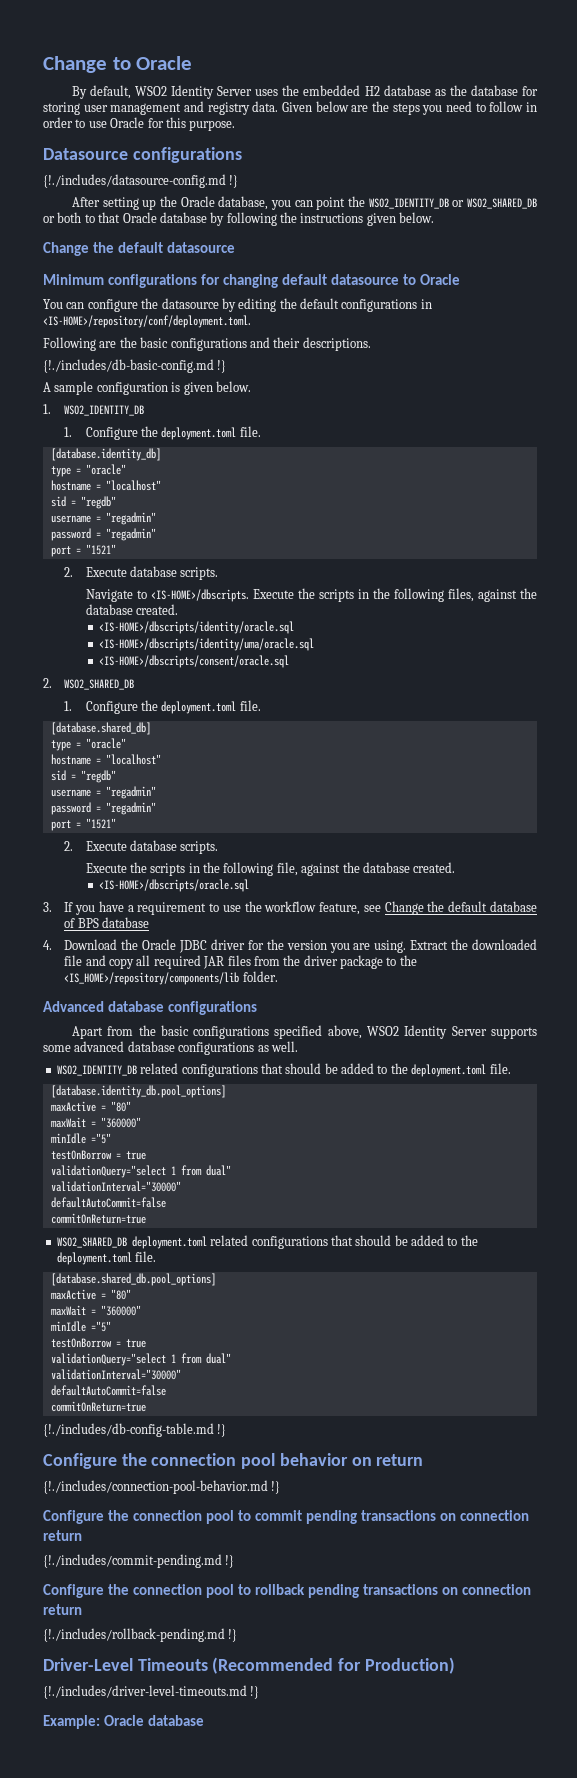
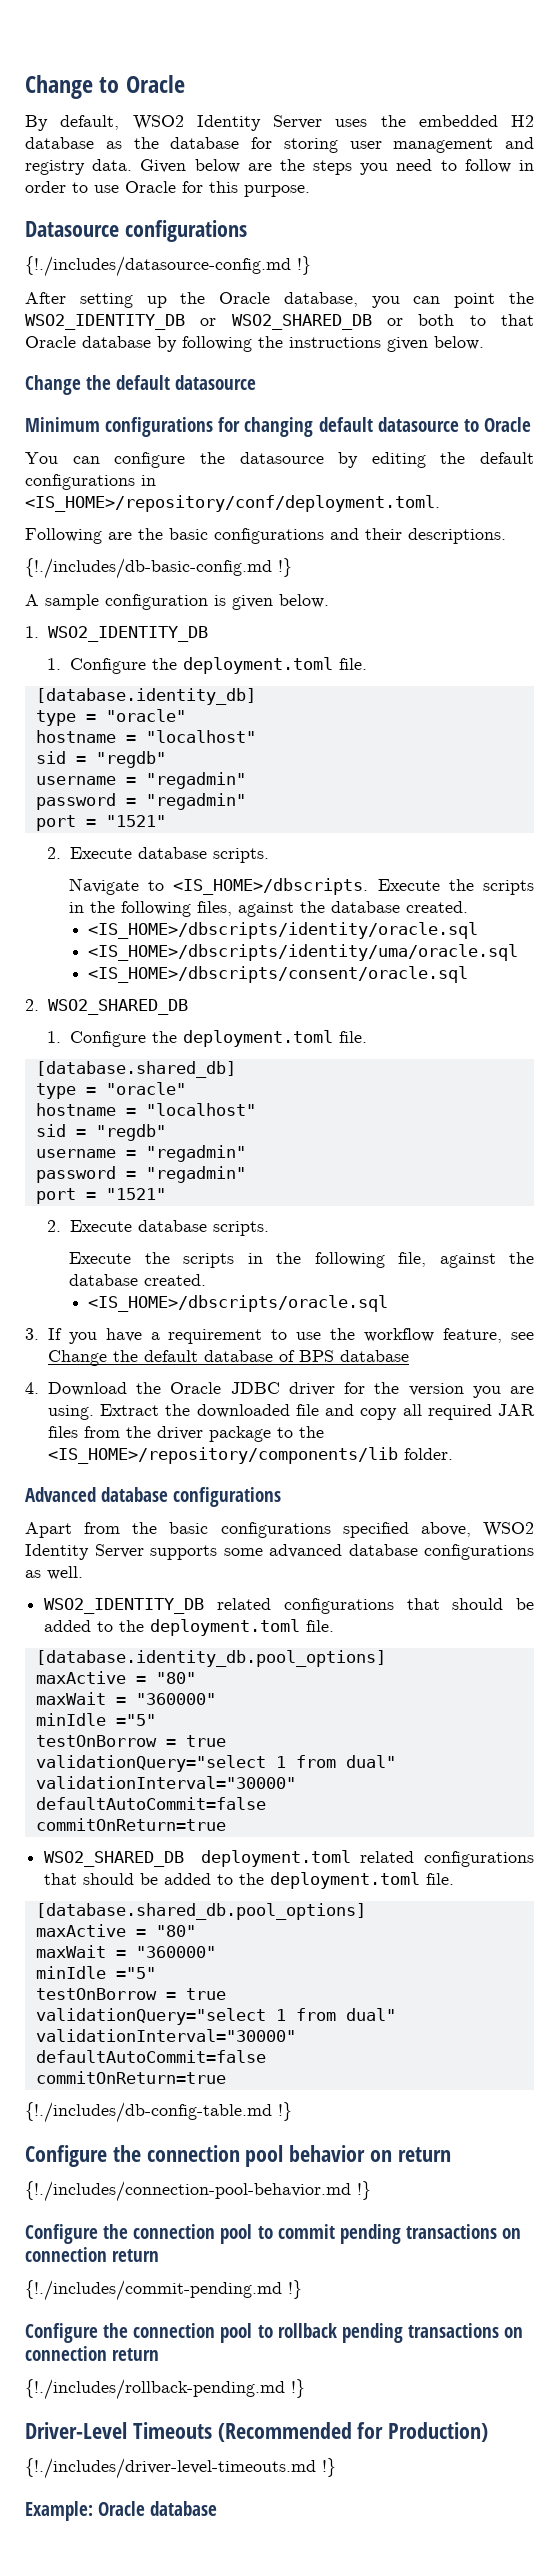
- You can configure the datasource by editing the default configurations in <IS-HOME>/repository/conf/deployment.toml.
+ You can configure the datasource by editing the default configurations in <IS_HOME>/repository/conf/deployment.toml.
- Navigate to <IS-HOME>/dbscripts.
+ Navigate to <IS_HOME>/dbscripts.
- <IS-HOME>/dbscripts/identity/oracle.sql
- <IS-HOME>/dbscripts/identity/uma/oracle.sql
- <IS-HOME>/dbscripts/consent/oracle.sql
+ <IS_HOME>/dbscripts/identity/oracle.sql
+ <IS_HOME>/dbscripts/identity/uma/oracle.sql
+ <IS_HOME>/dbscripts/consent/oracle.sql
- <IS-HOME>/dbscripts/oracle.sql
+ <IS_HOME>/dbscripts/oracle.sql

